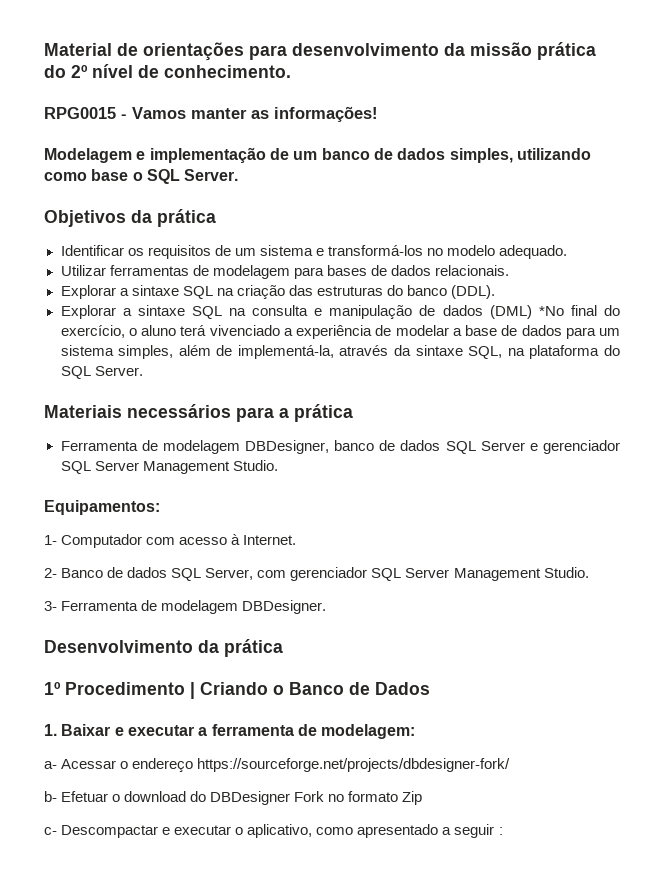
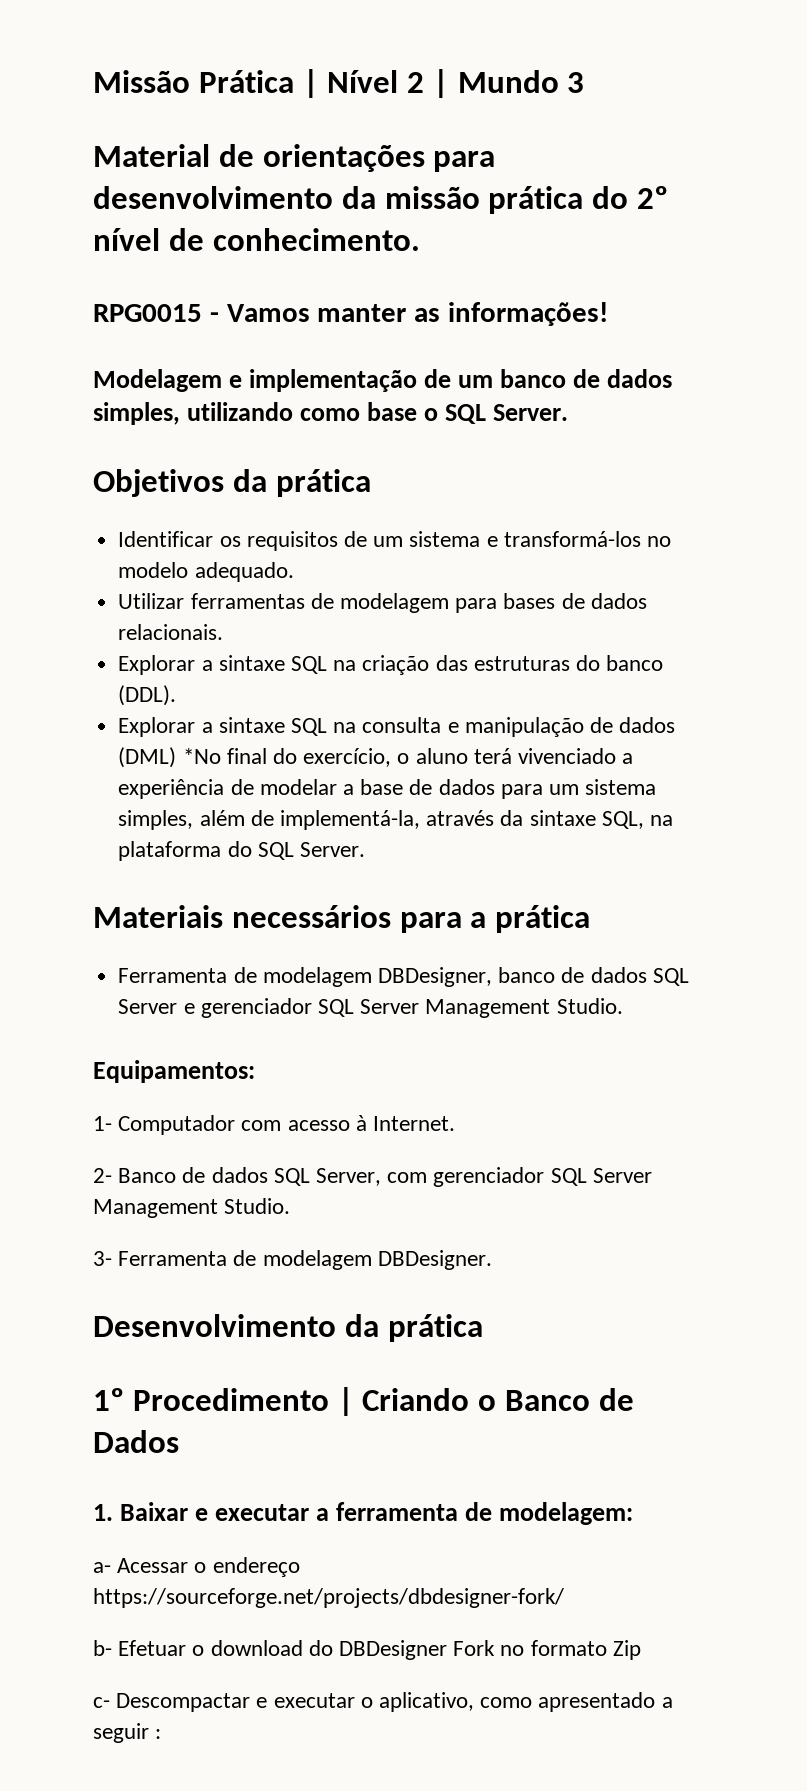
+ Missão Prática | Nível 2 | Mundo 3

